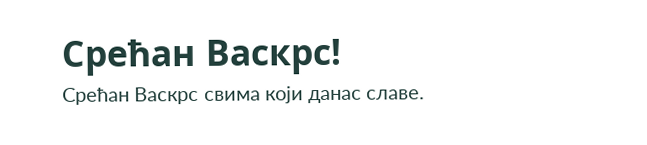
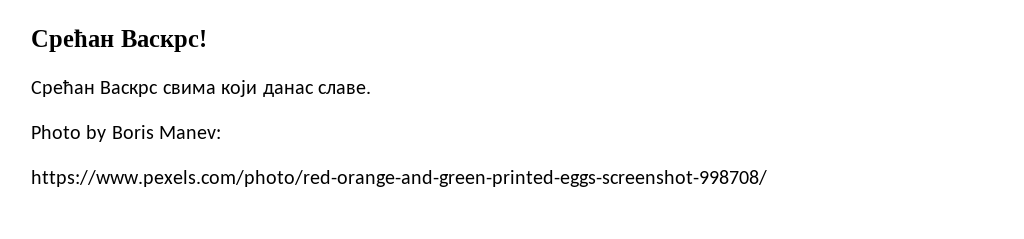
+ Photo by Boris Manev:
+ https://www.pexels.com/photo/red-orange-and-green-printed-eggs-screenshot-998708/

